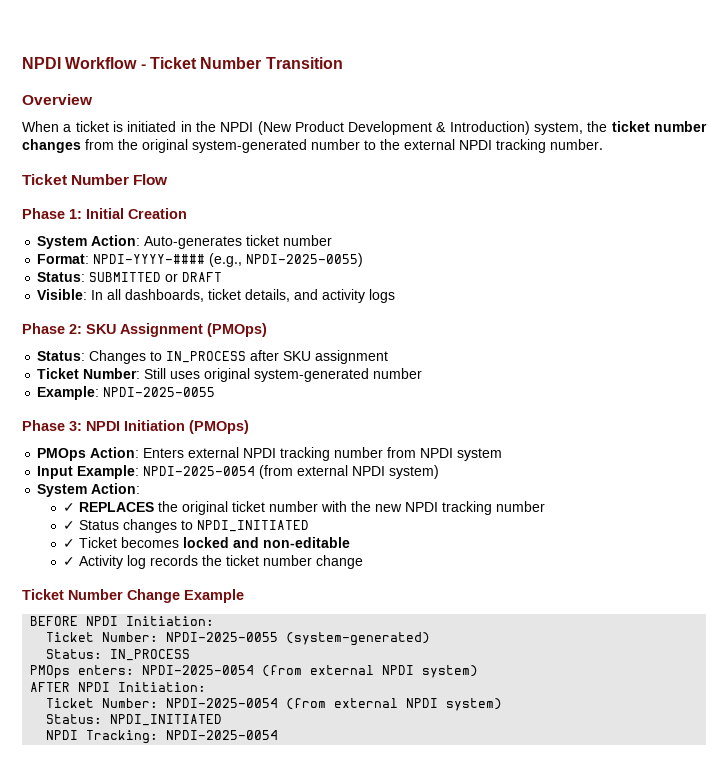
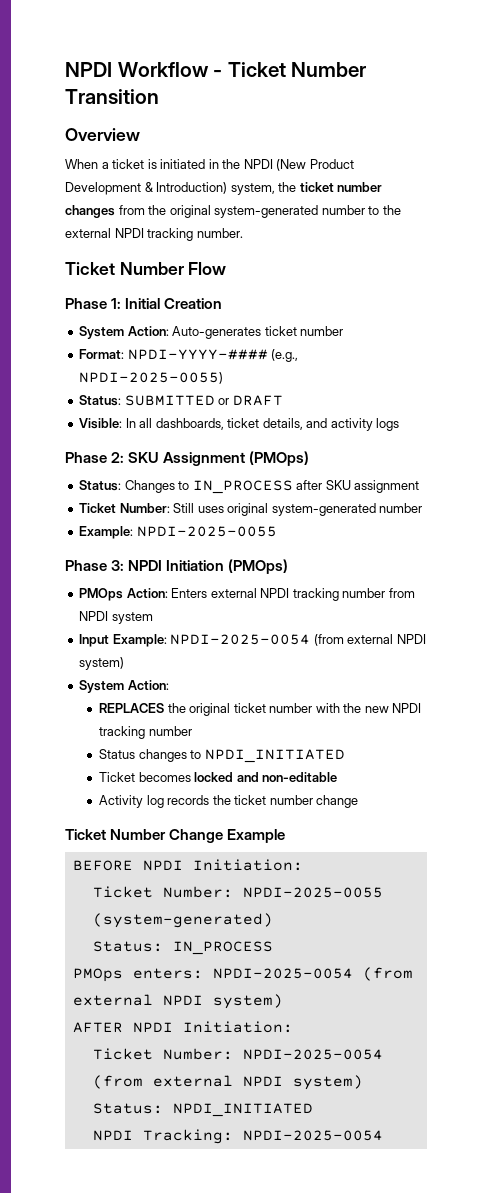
- ✓ REPLACES the original ticket number with the new NPDI tracking number
+ REPLACES the original ticket number with the new NPDI tracking number
- ✓ Status changes to NPDI_INITIATED
+ Status changes to NPDI_INITIATED
- ✓ Ticket becomes locked and non-editable
+ Ticket becomes locked and non-editable
- ✓ Activity log records the ticket number change
+ Activity log records the ticket number change

